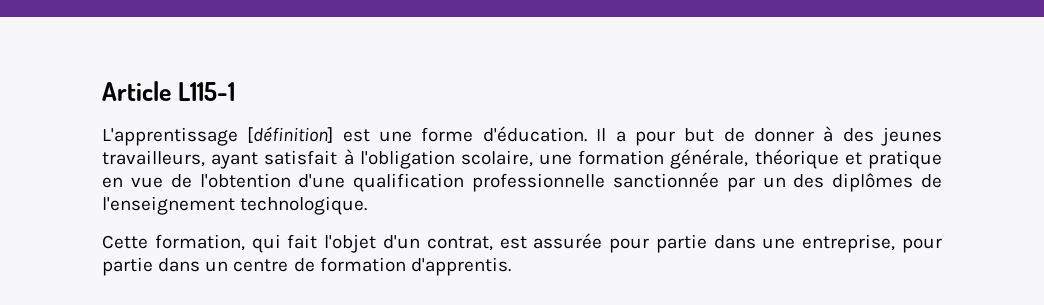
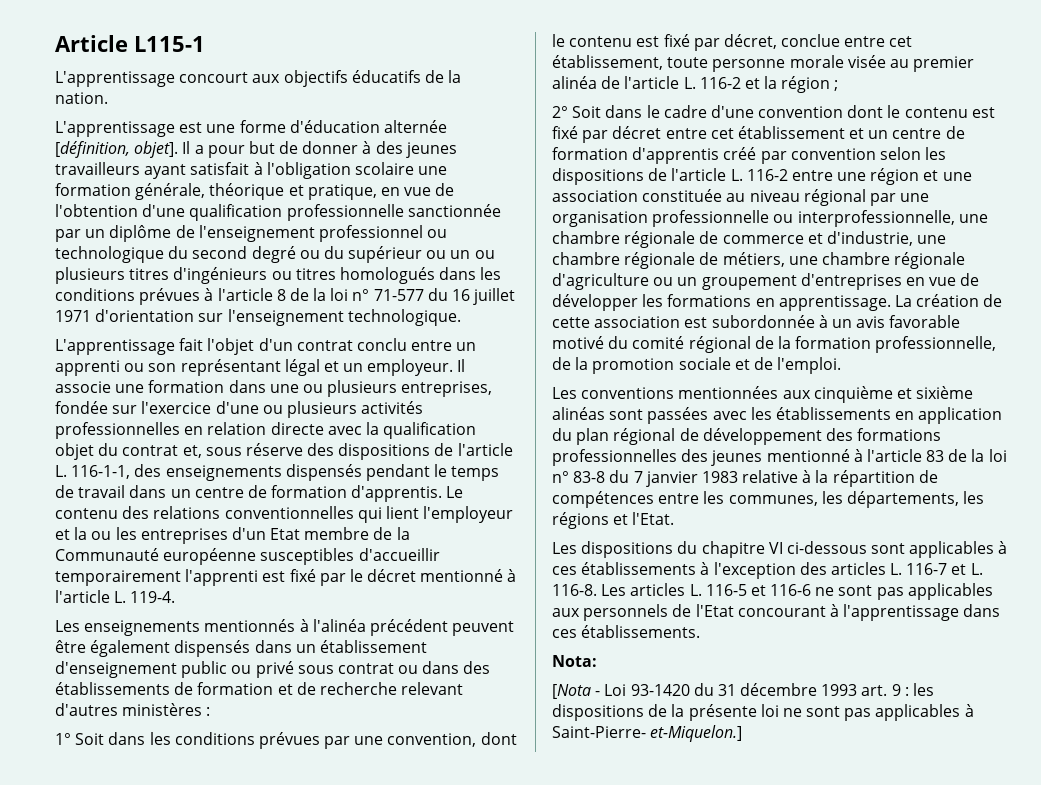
- L'apprentissage [définition] est une forme d'éducation.
+ L'apprentissage concourt aux objectifs éducatifs de la nation.
+ L'apprentissage est une forme d'éducation alternée [définition, objet].
- Il a pour but de donner à des jeunes travailleurs, ayant satisfait à l'obligation scolaire, une formation générale, théorique et pratique en vue de l'obtention d'une qualification professionnelle sanctionnée par un des diplômes de l'enseignement technologique.
- Cette formation, qui fait l'objet d'un contrat, est assurée pour partie dans une entreprise, pour partie dans un centre de formation d'apprentis.
+ Il a pour but de donner à des jeunes travailleurs ayant satisfait à l'obligation scolaire une formation générale, théorique et pratique, en vue de l'obtention d'une qualification professionnelle sanctionnée par un diplôme de l'enseignement professionnel ou technologique du second degré ou du supérieur ou un ou plusieurs titres d'ingénieurs ou titres homologués dans les conditions prévues à l'article 8 de la loi n° 71-577 du 16 juillet 1971 d'orientation sur l'enseignement technologique.
+ L'apprentissage fait l'objet d'un contrat conclu entre un apprenti ou son représentant légal et un employeur. Il associe une formation dans une ou plusieurs entreprises, fondée sur l'exercice d'une ou plusieurs activités professionnelles en relation directe avec la qualification objet du contrat et, sous réserve des dispositions de l'article L. 116-1-1, des enseignements dispensés pendant le temps de travail dans un centre de formation d'apprentis.
+ Le contenu des relations conventionnelles qui lient l'employeur et la ou les entreprises d'un Etat membre de la Communauté européenne susceptibles d'accueillir temporairement l'apprenti est fixé par le décret mentionné à l'article L. 119-4.
+ Les enseignements mentionnés à l'alinéa précédent peuvent être également dispensés dans un établissement d'enseignement public ou privé sous contrat ou dans des établissements de formation et de recherche relevant d'autres ministères :
+ 1° Soit dans les conditions prévues par une convention, dont le contenu est fixé par décret, conclue entre cet établissement, toute personne morale visée au premier alinéa de l'article L. 116-2 et la région ;
+ 2° Soit dans le cadre d'une convention dont le contenu est fixé par décret entre cet établissement et un centre de formation d'apprentis créé par convention selon les dispositions de l'article L. 116-2 entre une région et une association constituée au niveau régional par une organisation professionnelle ou interprofessionnelle, une chambre régionale de commerce et d'industrie, une chambre régionale de métiers, une chambre régionale d'agriculture ou un groupement d'entreprises en vue de développer les formations en apprentissage. La création de cette association est subordonnée à un avis favorable motivé du comité régional de la formation professionnelle, de la promotion sociale et de l'emploi.
+ Les conventions mentionnées aux cinquième et sixième alinéas sont passées avec les établissements en application du plan régional de développement des formations professionnelles des jeunes mentionné à l'article 83 de la loi n° 83-8 du 7 janvier 1983 relative à la répartition de compétences entre les communes, les départements, les régions et l'Etat.
+ Les dispositions du chapitre VI ci-dessous sont applicables à ces établissements à l'exception des articles L. 116-7 et L. 116-8. Les articles L. 116-5 et 116-6 ne sont pas applicables aux personnels de l'Etat concourant à l'apprentissage dans ces établissements.
+ Nota:
+ [Nota - Loi 93-1420 du 31 décembre 1993 art. 9 : les dispositions de la présente loi ne sont pas applicables à Saint-Pierre- et-Miquelon.]

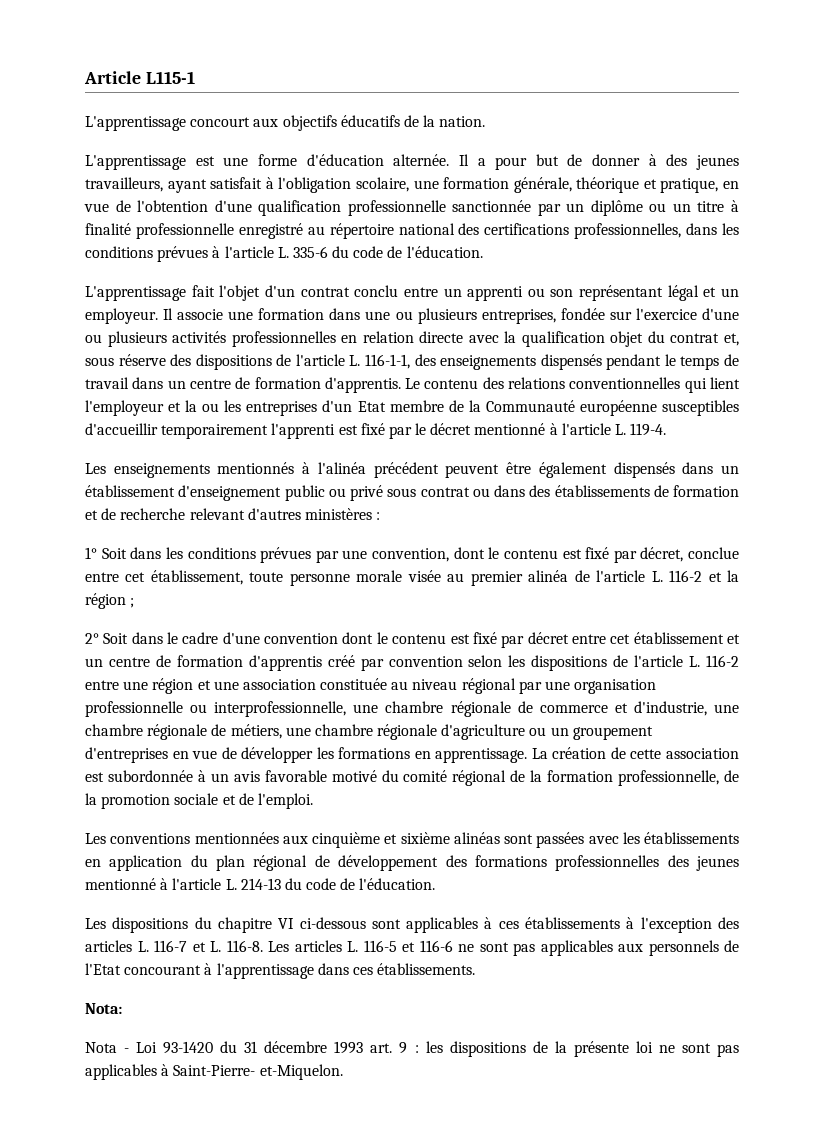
- L'apprentissage est une forme d'éducation alternée [définition, objet].
+ L'apprentissage est une forme d'éducation alternée.
- Il a pour but de donner à des jeunes travailleurs ayant satisfait à l'obligation scolaire une formation générale, théorique et pratique, en vue de l'obtention d'une qualification professionnelle sanctionnée par un diplôme de l'enseignement professionnel ou technologique du second degré ou du supérieur ou un ou plusieurs titres d'ingénieurs ou titres homologués dans les conditions prévues à l'article 8 de la loi n° 71-577 du 16 juillet 1971 d'orientation sur l'enseignement technologique.
+ Il a pour but de donner à des jeunes travailleurs, ayant satisfait à l'obligation scolaire, une formation générale, théorique et pratique, en vue de l'obtention d'une qualification professionnelle sanctionnée par un diplôme ou un titre à finalité professionnelle enregistré au répertoire national des certifications professionnelles, dans les conditions prévues à l'article L. 335-6 du code de l'éducation.
- Les conventions mentionnées aux cinquième et sixième alinéas sont passées avec les établissements en application du plan régional de développement des formations professionnelles des jeunes mentionné à l'article 83 de la loi n° 83-8 du 7 janvier 1983 relative à la répartition de compétences entre les communes, les départements, les régions et l'Etat.
+ Les conventions mentionnées aux cinquième et sixième alinéas sont passées avec les établissements en application du plan régional de développement des formations professionnelles des jeunes mentionné à l'article L. 214-13 du code de l'éducation.
- [Nota - Loi 93-1420 du 31 décembre 1993 art. 9 : les dispositions de la présente loi ne sont pas applicables à Saint-Pierre- et-Miquelon.]
+ Nota - Loi 93-1420 du 31 décembre 1993 art. 9 : les dispositions de la présente loi ne sont pas applicables à Saint-Pierre- et-Miquelon.

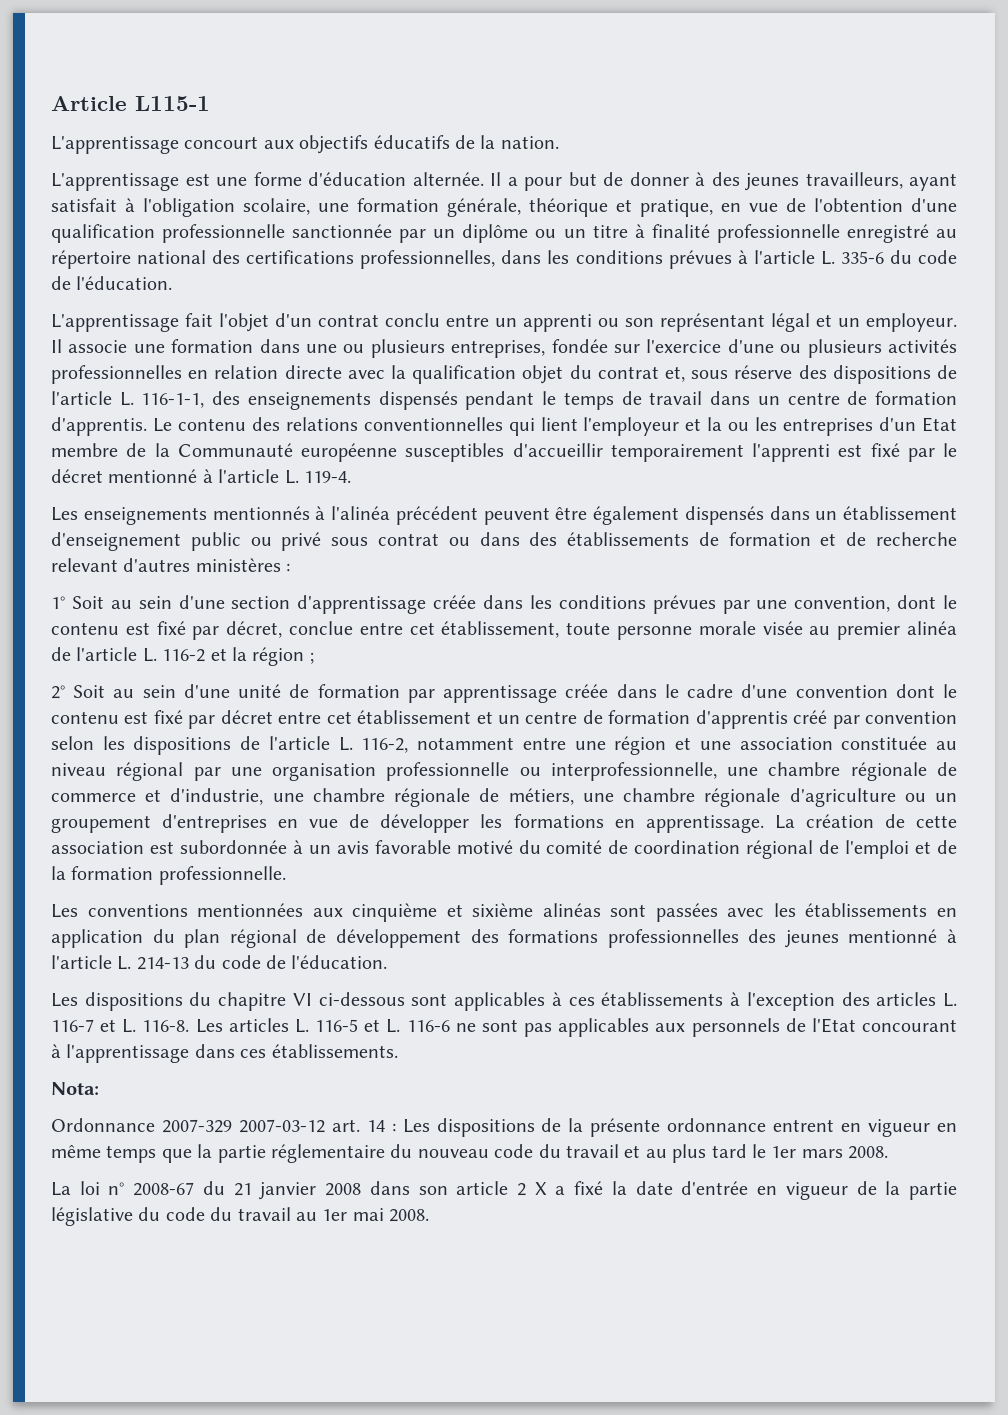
- 1° Soit dans les conditions prévues par une convention, dont le contenu est fixé par décret, conclue entre cet établissement, toute personne morale visée au premier alinéa de l'article L. 116-2 et la région ;
+ 1° Soit au sein d'une section d'apprentissage créée dans les conditions prévues par une convention, dont le contenu est fixé par décret, conclue entre cet établissement, toute personne morale visée au premier alinéa de l'article L. 116-2 et la région ;
- 2° Soit dans le cadre d'une convention dont le contenu est fixé par décret entre cet établissement et un centre de formation d'apprentis créé par convention selon les dispositions de l'article L. 116-2 entre une région et une association constituée au niveau régional par une organisation professionnelle ou interprofessionnelle, une chambre régionale de commerce et d'industrie, une chambre régionale de métiers, une chambre régionale d'agriculture ou un groupement d'entreprises en vue de développer les formations en apprentissage.
+ 2° Soit au sein d'une unité de formation par apprentissage créée dans le cadre d'une convention dont le contenu est fixé par décret entre cet établissement et un centre de formation d'apprentis créé par convention selon les dispositions de l'article L. 116-2, notamment entre une région et une association constituée au niveau régional par une organisation professionnelle ou interprofessionnelle, une chambre régionale de commerce et d'industrie, une chambre régionale de métiers, une chambre régionale d'agriculture ou un groupement d'entreprises en vue de développer les formations en apprentissage.
- La création de cette association est subordonnée à un avis favorable motivé du comité régional de la formation professionnelle, de la promotion sociale et de l'emploi.
+ La création de cette association est subordonnée à un avis favorable motivé du comité de coordination régional de l'emploi et de la formation professionnelle.
- Les articles L. 116-5 et 116-6 ne sont pas applicables aux personnels de l'Etat concourant à l'apprentissage dans ces établissements.
+ Les articles L. 116-5 et L. 116-6 ne sont pas applicables aux personnels de l'Etat concourant à l'apprentissage dans ces établissements.
- Nota - Loi 93-1420 du 31 décembre 1993 art. 9 : les dispositions de la présente loi ne sont pas applicables à Saint-Pierre- et-Miquelon.
+ Ordonnance 2007-329 2007-03-12 art. 14 : Les dispositions de la présente ordonnance entrent en vigueur en même temps que la partie réglementaire du nouveau code du travail et au plus tard le 1er mars 2008.
+ La loi n° 2008-67 du 21 janvier 2008 dans son article 2 X a fixé la date d'entrée en vigueur de la partie législative du code du travail au 1er mai 2008.

